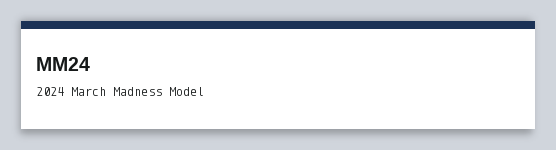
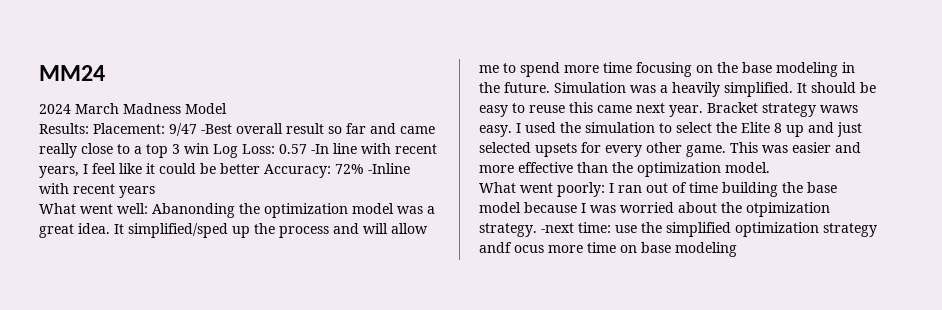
+ Results: Placement: 9/47 -Best overall result so far and came really close to a top 3 win Log Loss: 0.57 -In line with recent years, I feel like it could be better Accuracy: 72% -Inline with recent years
+ What went well: Abanonding the optimization model was a great idea. It simplified/sped up the process and will allow me to spend more time focusing on the base modeling in the future. Simulation was a heavily simplified. It should be easy to reuse this came next year. Bracket strategy waws easy. I used the simulation to select the Elite 8 up and just selected upsets for every other game. This was easier and more effective than the optimization model.
+ What went poorly: I ran out of time building the base model because I was worried about the otpimization strategy. -next time: use the simplified optimization strategy andf ocus more time on base modeling

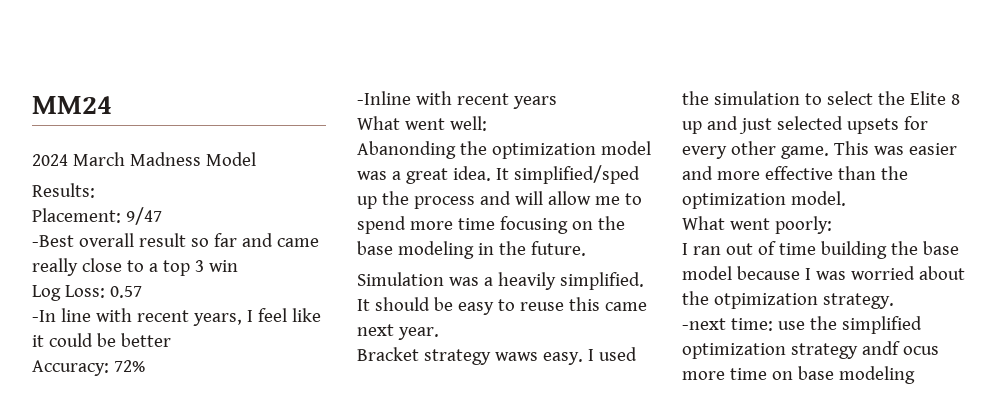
- Results: Placement: 9/47 -Best overall result so far and came really close to a top 3 win Log Loss: 0.57 -In line with recent years, I feel like it could be better Accuracy: 72% -Inline with recent years
+ Results:
+ Placement: 9/47
+ -Best overall result so far and came really close to a top 3 win
+ Log Loss: 0.57
+ -In line with recent years, I feel like it could be better
+ Accuracy: 72%
+ -Inline with recent years
- What went well: Abanonding the optimization model was a great idea.
+ What went well:
+ Abanonding the optimization model was a great idea.
- It simplified/sped up the process and will allow me to spend more time focusing on the base modeling in the future. Simulation was a heavily simplified.
+ It simplified/sped up the process and will allow me to spend more time focusing on the base modeling in the future.
+ Simulation was a heavily simplified.
- It should be easy to reuse this came next year. Bracket strategy waws easy.
+ It should be easy to reuse this came next year.
+ Bracket strategy waws easy.
- What went poorly: I ran out of time building the base model because I was worried about the otpimization strategy. -next time: use the simplified optimization strategy andf ocus more time on base modeling
+ What went poorly:
+ I ran out of time building the base model because I was worried about the otpimization strategy.
+ -next time: use the simplified optimization strategy andf ocus more time on base modeling

